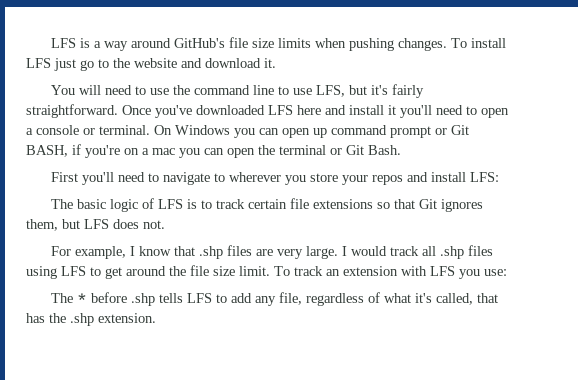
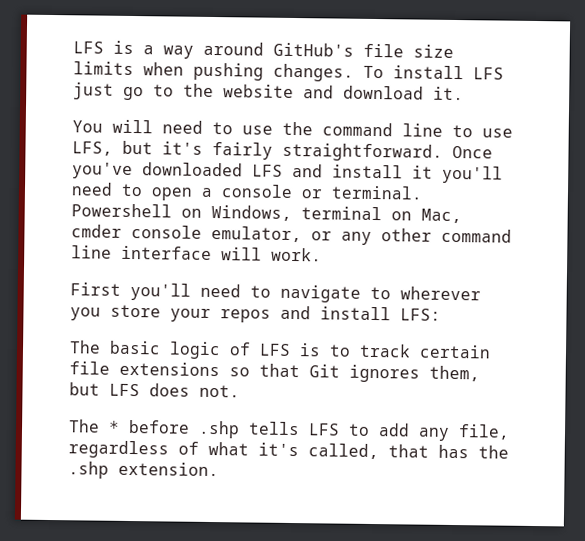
- Once you've downloaded LFS here and install it you'll need to open a console or terminal.
+ Once you've downloaded LFS and install it you'll need to open a console or terminal.
- On Windows you can open up command prompt or Git BASH, if you're on a mac you can open the terminal or Git Bash.
+ Powershell on Windows, terminal on Mac, cmder console emulator, or any other command line interface will work.
- For example, I know that .shp files are very large. I would track all .shp files using LFS to get around the file size limit. To track an extension with LFS you use:

